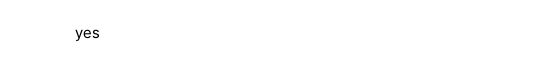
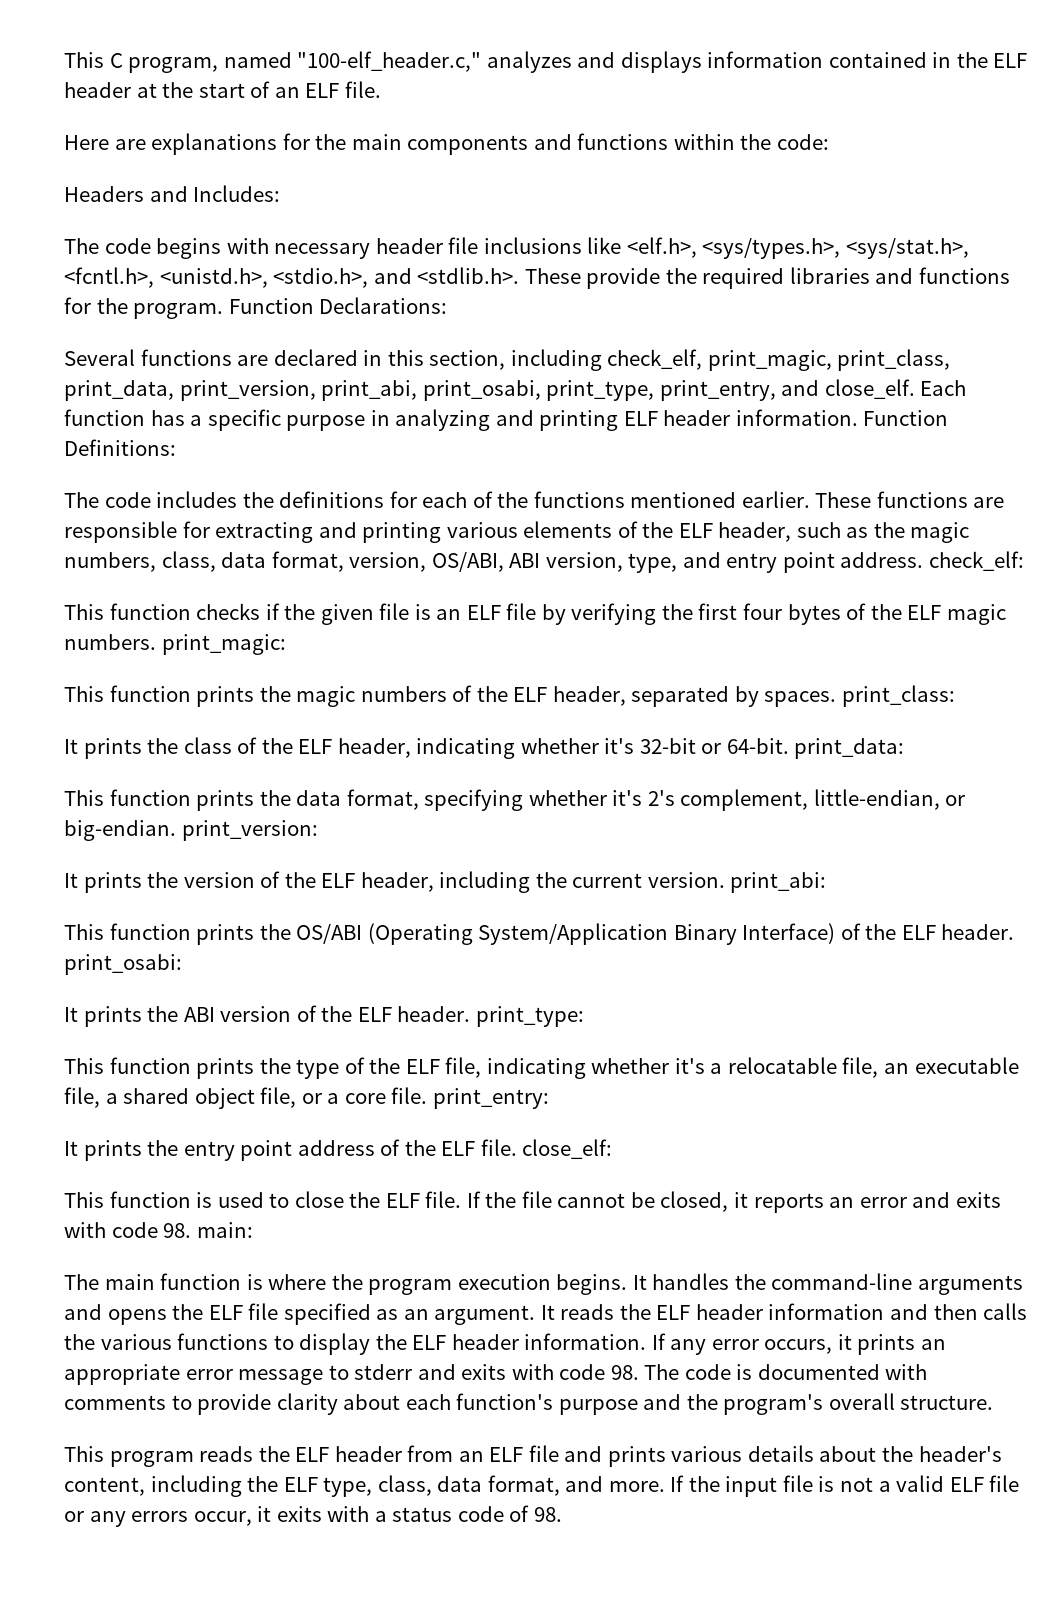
- yes
+ This C program, named "100-elf_header.c," analyzes and displays information contained in the ELF header at the start of an ELF file.
+ Here are explanations for the main components and functions within the code:
+ Headers and Includes:
+ The code begins with necessary header file inclusions like <elf.h>, <sys/types.h>, <sys/stat.h>, <fcntl.h>, <unistd.h>, <stdio.h>, and <stdlib.h>. These provide the required libraries and functions for the program. Function Declarations:
+ Several functions are declared in this section, including check_elf, print_magic, print_class, print_data, print_version, print_abi, print_osabi, print_type, print_entry, and close_elf. Each function has a specific purpose in analyzing and printing ELF header information. Function Definitions:
+ The code includes the definitions for each of the functions mentioned earlier. These functions are responsible for extracting and printing various elements of the ELF header, such as the magic numbers, class, data format, version, OS/ABI, ABI version, type, and entry point address. check_elf:
+ This function checks if the given file is an ELF file by verifying the first four bytes of the ELF magic numbers. print_magic:
+ This function prints the magic numbers of the ELF header, separated by spaces. print_class:
+ It prints the class of the ELF header, indicating whether it's 32-bit or 64-bit. print_data:
+ This function prints the data format, specifying whether it's 2's complement, little-endian, or big-endian. print_version:
+ It prints the version of the ELF header, including the current version. print_abi:
+ This function prints the OS/ABI (Operating System/Application Binary Interface) of the ELF header. print_osabi:
+ It prints the ABI version of the ELF header. print_type:
+ This function prints the type of the ELF file, indicating whether it's a relocatable file, an executable file, a shared object file, or a core file. print_entry:
+ It prints the entry point address of the ELF file. close_elf:
+ This function is used to close the ELF file. If the file cannot be closed, it reports an error and exits with code 98. main:
+ The main function is where the program execution begins. It handles the command-line arguments and opens the ELF file specified as an argument. It reads the ELF header information and then calls the various functions to display the ELF header information. If any error occurs, it prints an appropriate error message to stderr and exits with code 98. The code is documented with comments to provide clarity about each function's purpose and the program's overall structure.
+ This program reads the ELF header from an ELF file and prints various details about the header's content, including the ELF type, class, data format, and more. If the input file is not a valid ELF file or any errors occur, it exits with a status code of 98.

